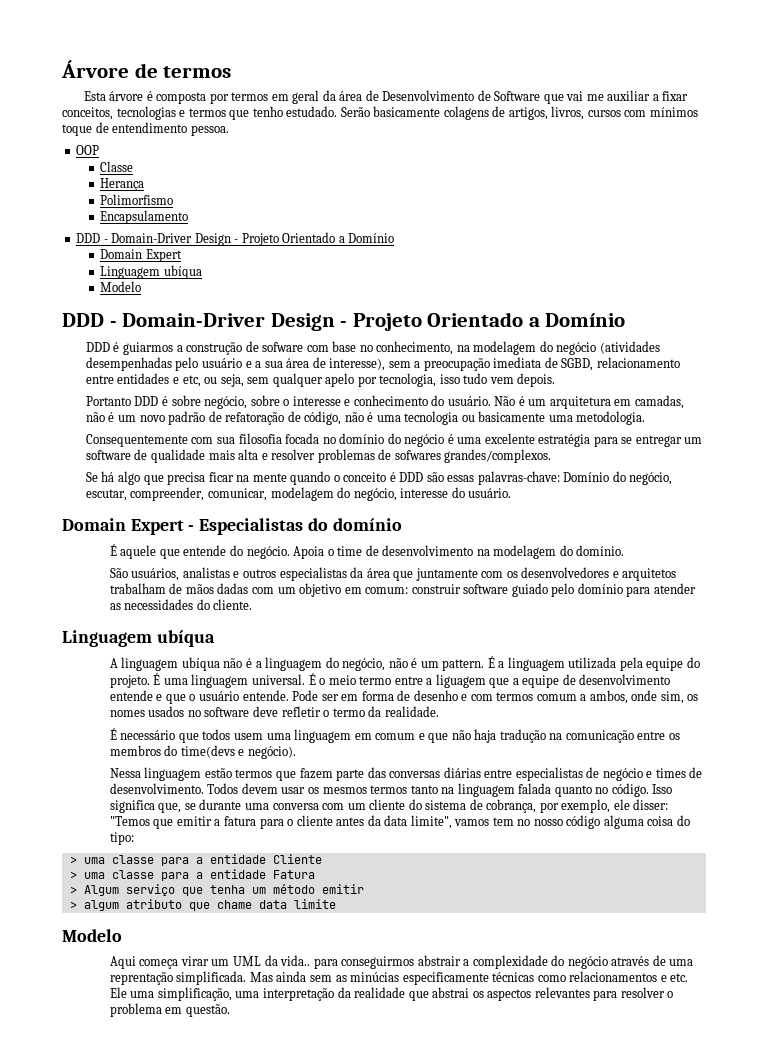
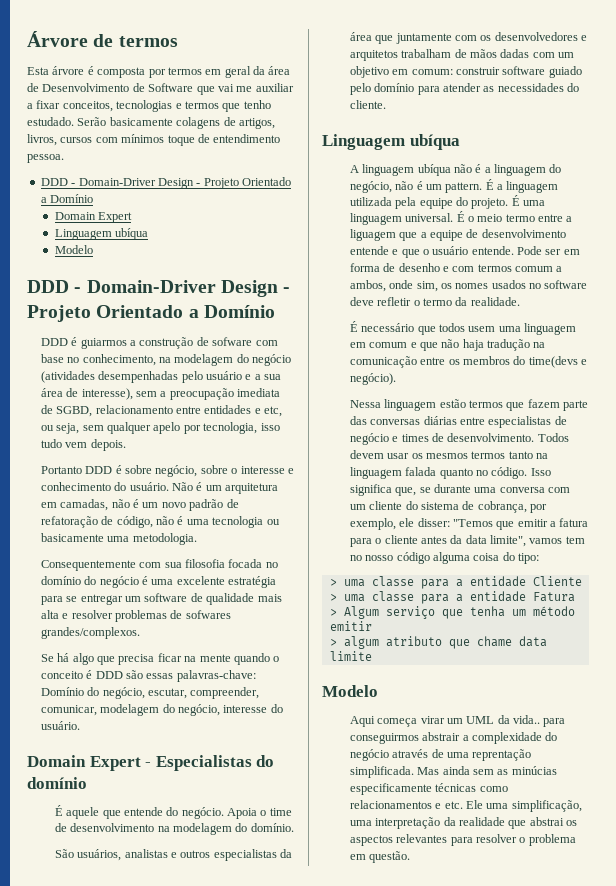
- OOP
- Classe
- Herança
- Polimorfismo
- Encapsulamento

